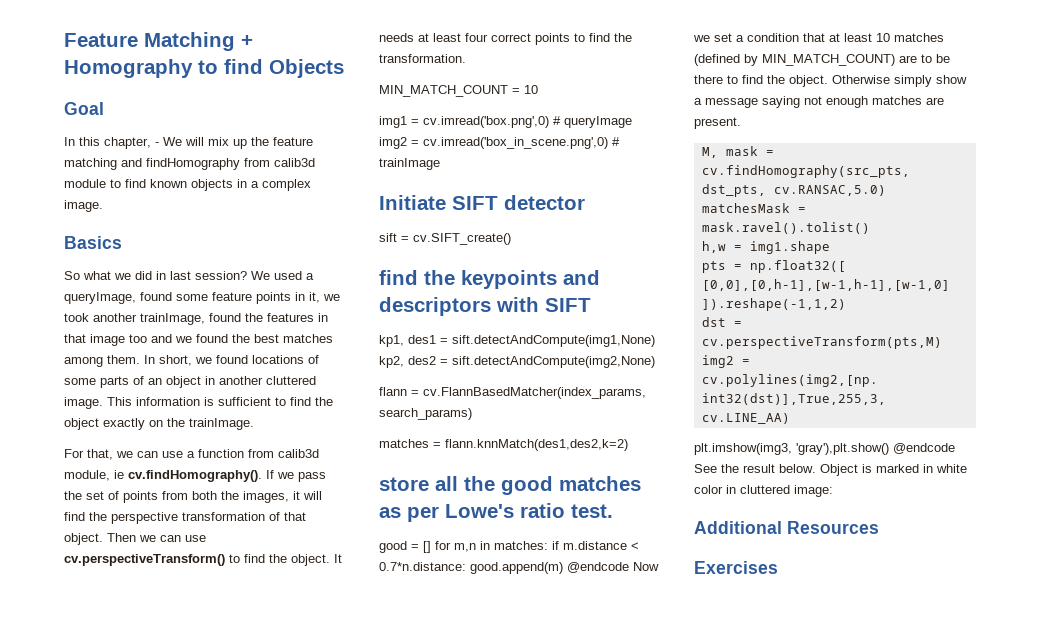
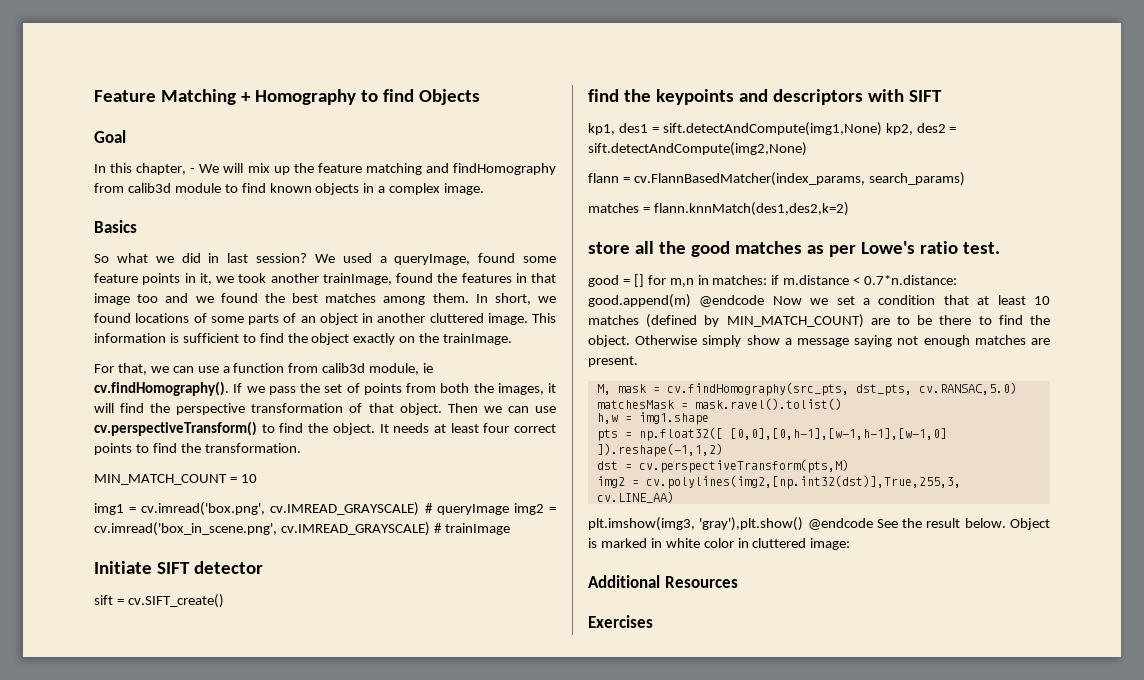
- img1 = cv.imread('box.png',0) # queryImage img2 = cv.imread('box_in_scene.png',0) # trainImage
+ img1 = cv.imread('box.png', cv.IMREAD_GRAYSCALE) # queryImage img2 = cv.imread('box_in_scene.png', cv.IMREAD_GRAYSCALE) # trainImage

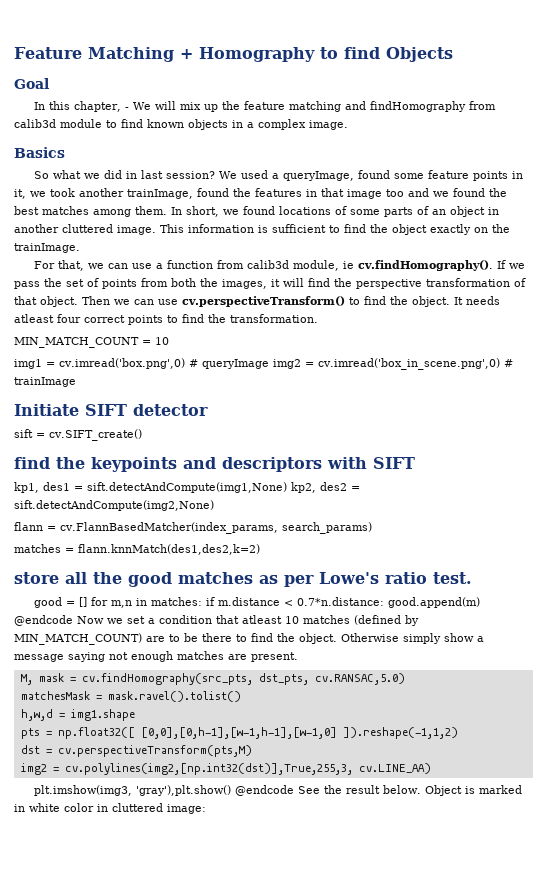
- It needs at least four correct points to find the transformation.
+ It needs atleast four correct points to find the transformation.
- img1 = cv.imread('box.png', cv.IMREAD_GRAYSCALE) # queryImage img2 = cv.imread('box_in_scene.png', cv.IMREAD_GRAYSCALE) # trainImage
+ img1 = cv.imread('box.png',0) # queryImage img2 = cv.imread('box_in_scene.png',0) # trainImage
- good = [] for m,n in matches: if m.distance < 0.7*n.distance: good.append(m) @endcode Now we set a condition that at least 10 matches (defined by MIN_MATCH_COUNT) are to be there to find the object.
+ good = [] for m,n in matches: if m.distance < 0.7*n.distance: good.append(m) @endcode Now we set a condition that atleast 10 matches (defined by MIN_MATCH_COUNT) are to be there to find the object.
- h,w = img1.shape
+ h,w,d = img1.shape
- Additional Resources
- Exercises

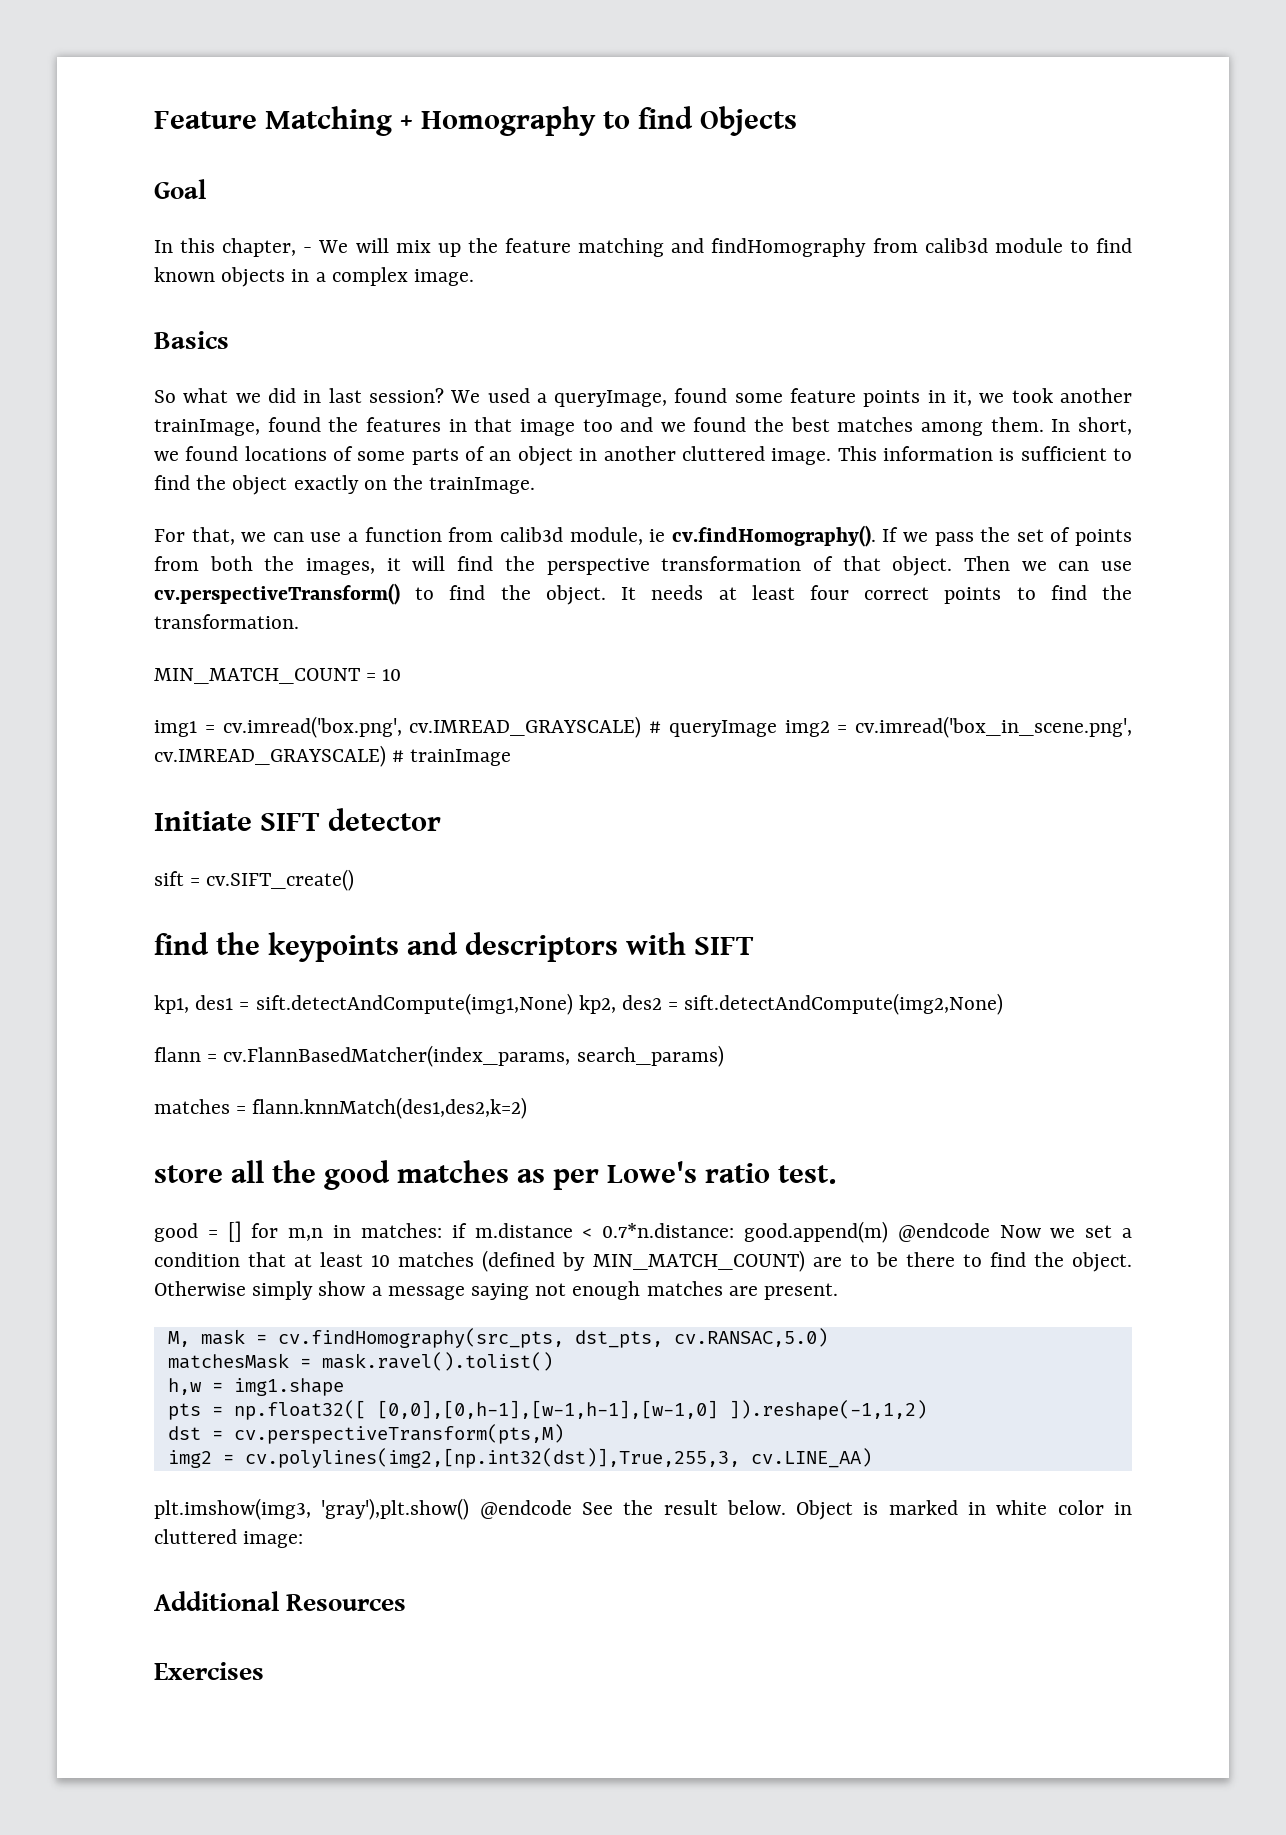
- It needs atleast four correct points to find the transformation.
+ It needs at least four correct points to find the transformation.
- img1 = cv.imread('box.png',0) # queryImage img2 = cv.imread('box_in_scene.png',0) # trainImage
+ img1 = cv.imread('box.png', cv.IMREAD_GRAYSCALE) # queryImage img2 = cv.imread('box_in_scene.png', cv.IMREAD_GRAYSCALE) # trainImage
- good = [] for m,n in matches: if m.distance < 0.7*n.distance: good.append(m) @endcode Now we set a condition that atleast 10 matches (defined by MIN_MATCH_COUNT) are to be there to find the object.
+ good = [] for m,n in matches: if m.distance < 0.7*n.distance: good.append(m) @endcode Now we set a condition that at least 10 matches (defined by MIN_MATCH_COUNT) are to be there to find the object.
- h,w,d = img1.shape
+ h,w = img1.shape
+ Additional Resources
+ Exercises

